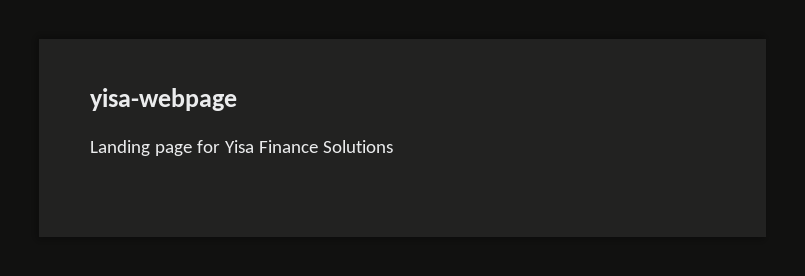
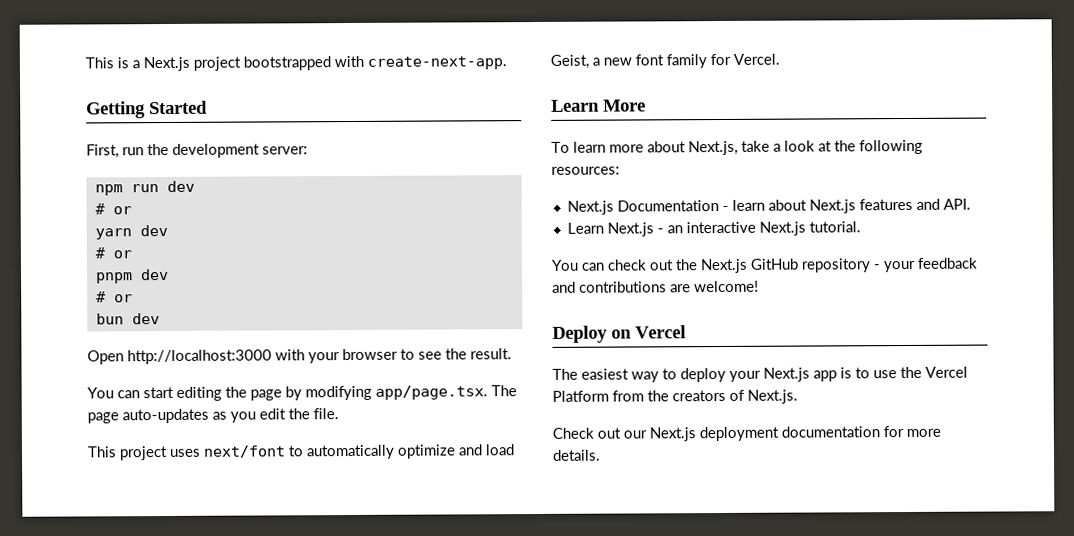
- yisa-webpage
- Landing page for Yisa Finance Solutions
+ This is a Next.js project bootstrapped with create-next-app.
+ Getting Started
+ First, run the development server:
+ npm run dev
+ # or
+ yarn dev
+ # or
+ pnpm dev
+ # or
+ bun dev
+ Open http://localhost:3000 with your browser to see the result.
+ You can start editing the page by modifying app/page.tsx. The page auto-updates as you edit the file.
+ This project uses next/font to automatically optimize and load Geist, a new font family for Vercel.
+ Learn More
+ To learn more about Next.js, take a look at the following resources:
+ Next.js Documentation - learn about Next.js features and API.
+ Learn Next.js - an interactive Next.js tutorial.
+ You can check out the Next.js GitHub repository - your feedback and contributions are welcome!
+ Deploy on Vercel
+ The easiest way to deploy your Next.js app is to use the Vercel Platform from the creators of Next.js.
+ Check out our Next.js deployment documentation for more details.

